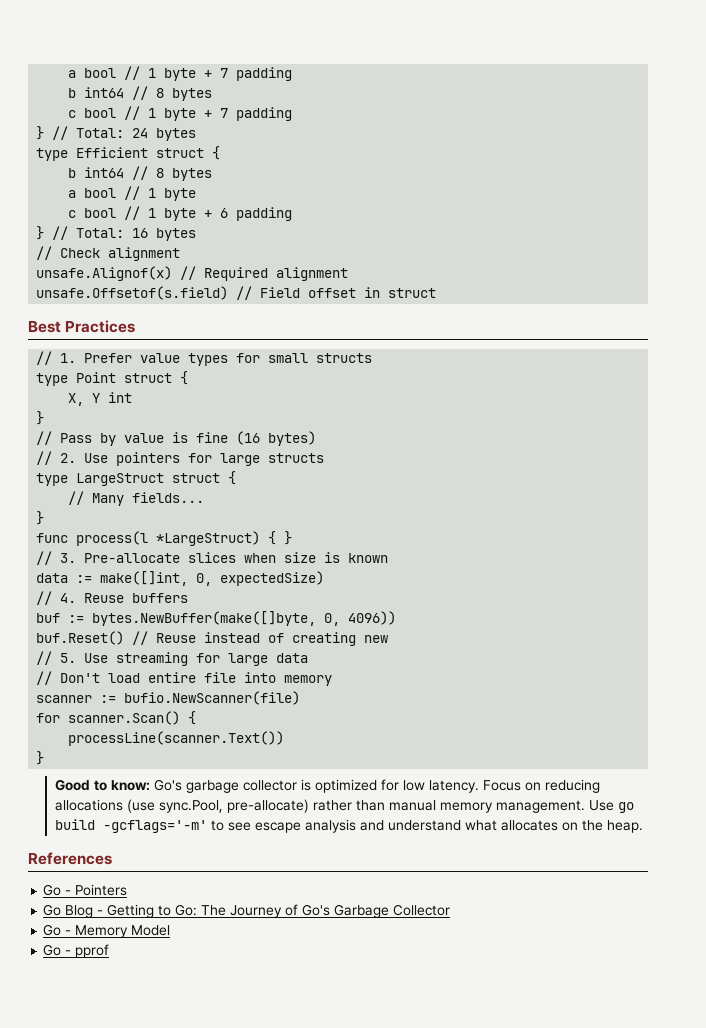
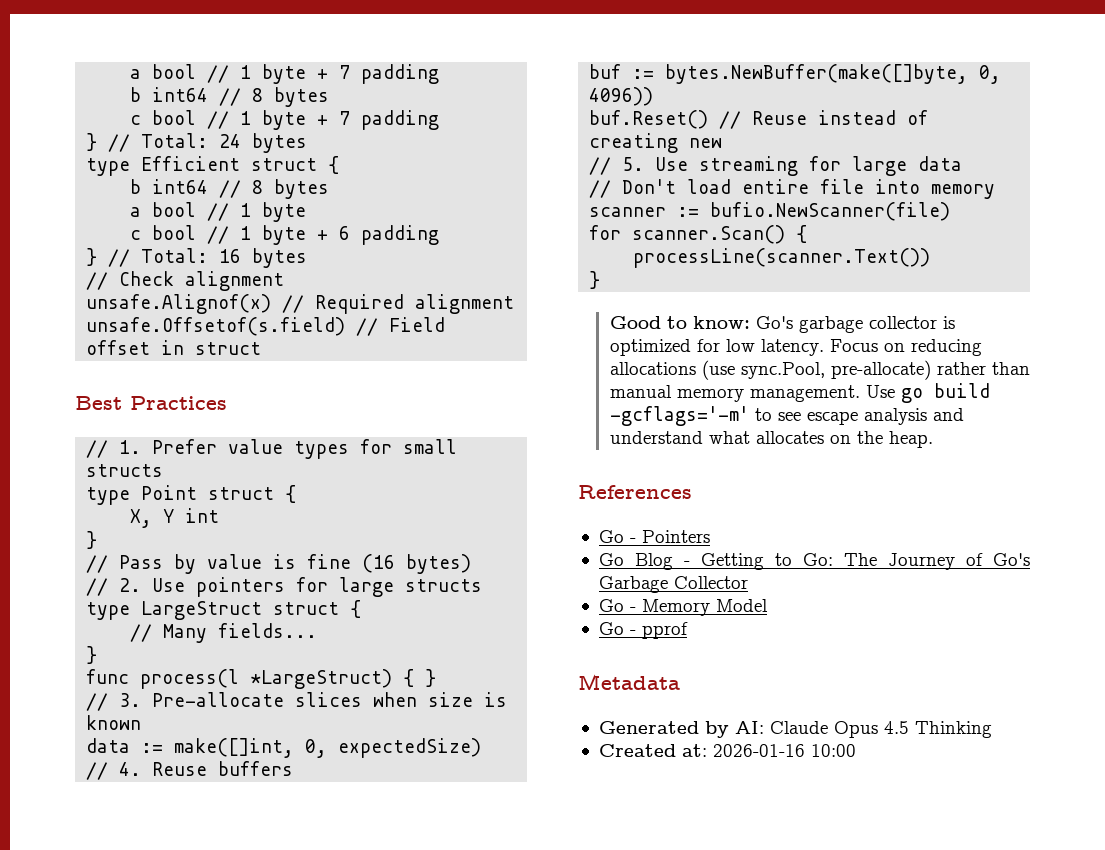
+ Metadata
+ Generated by AI: Claude Opus 4.5 Thinking
+ Created at: 2026-01-16 10:00

